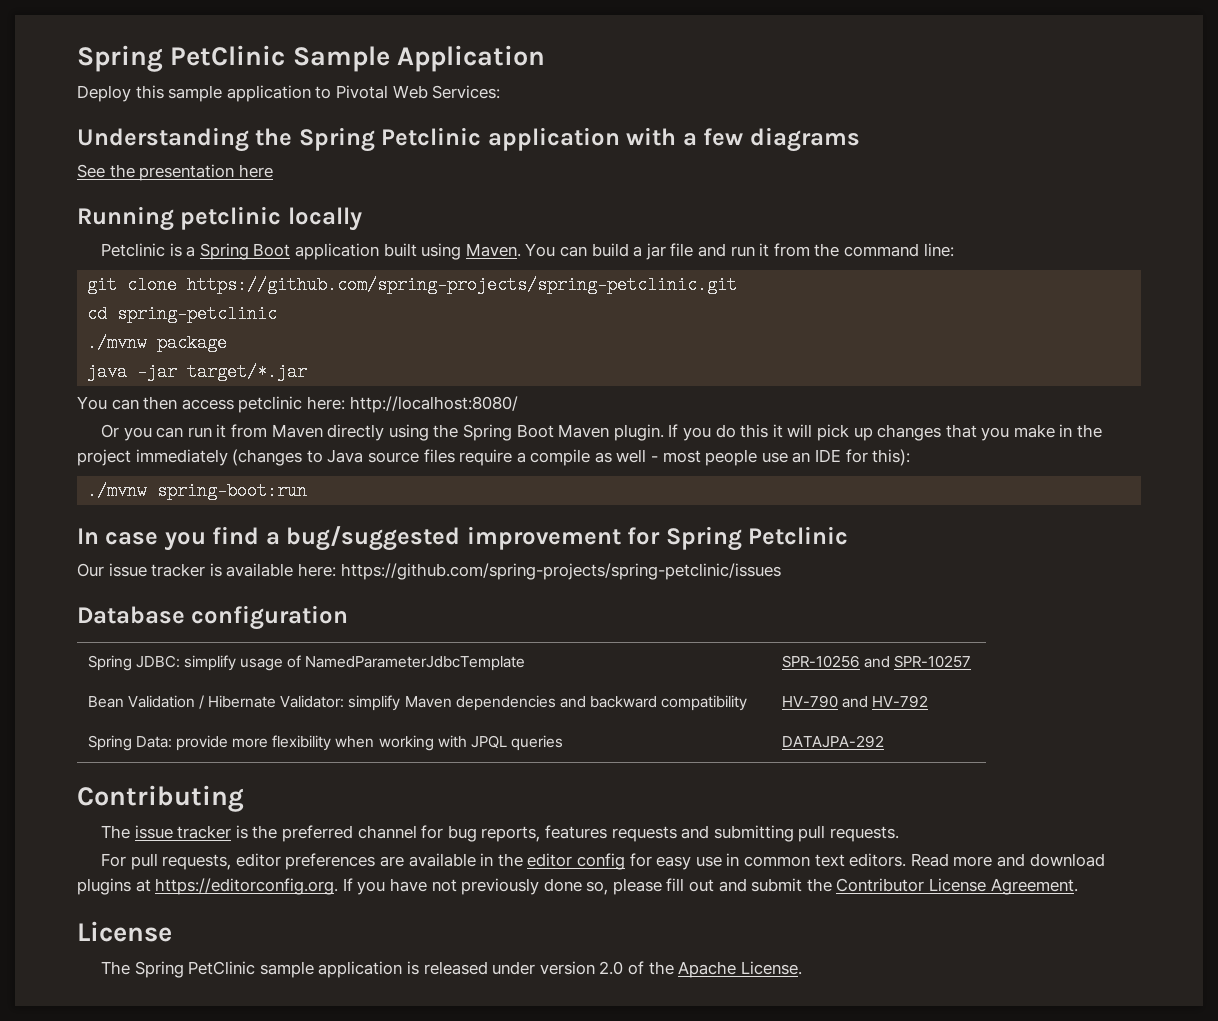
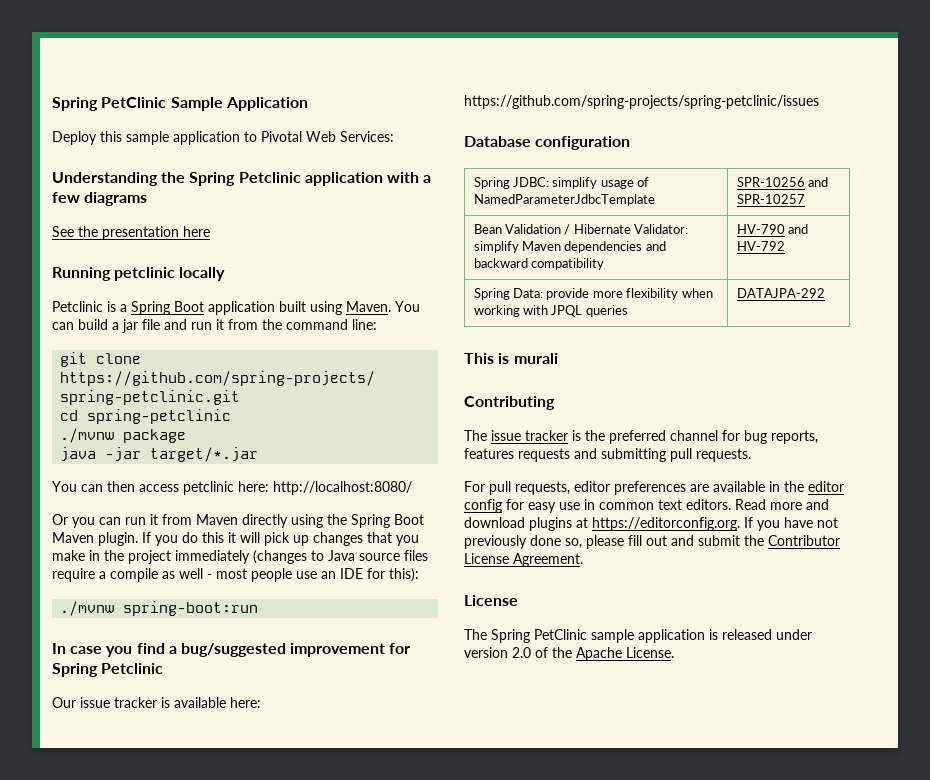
+ This is murali

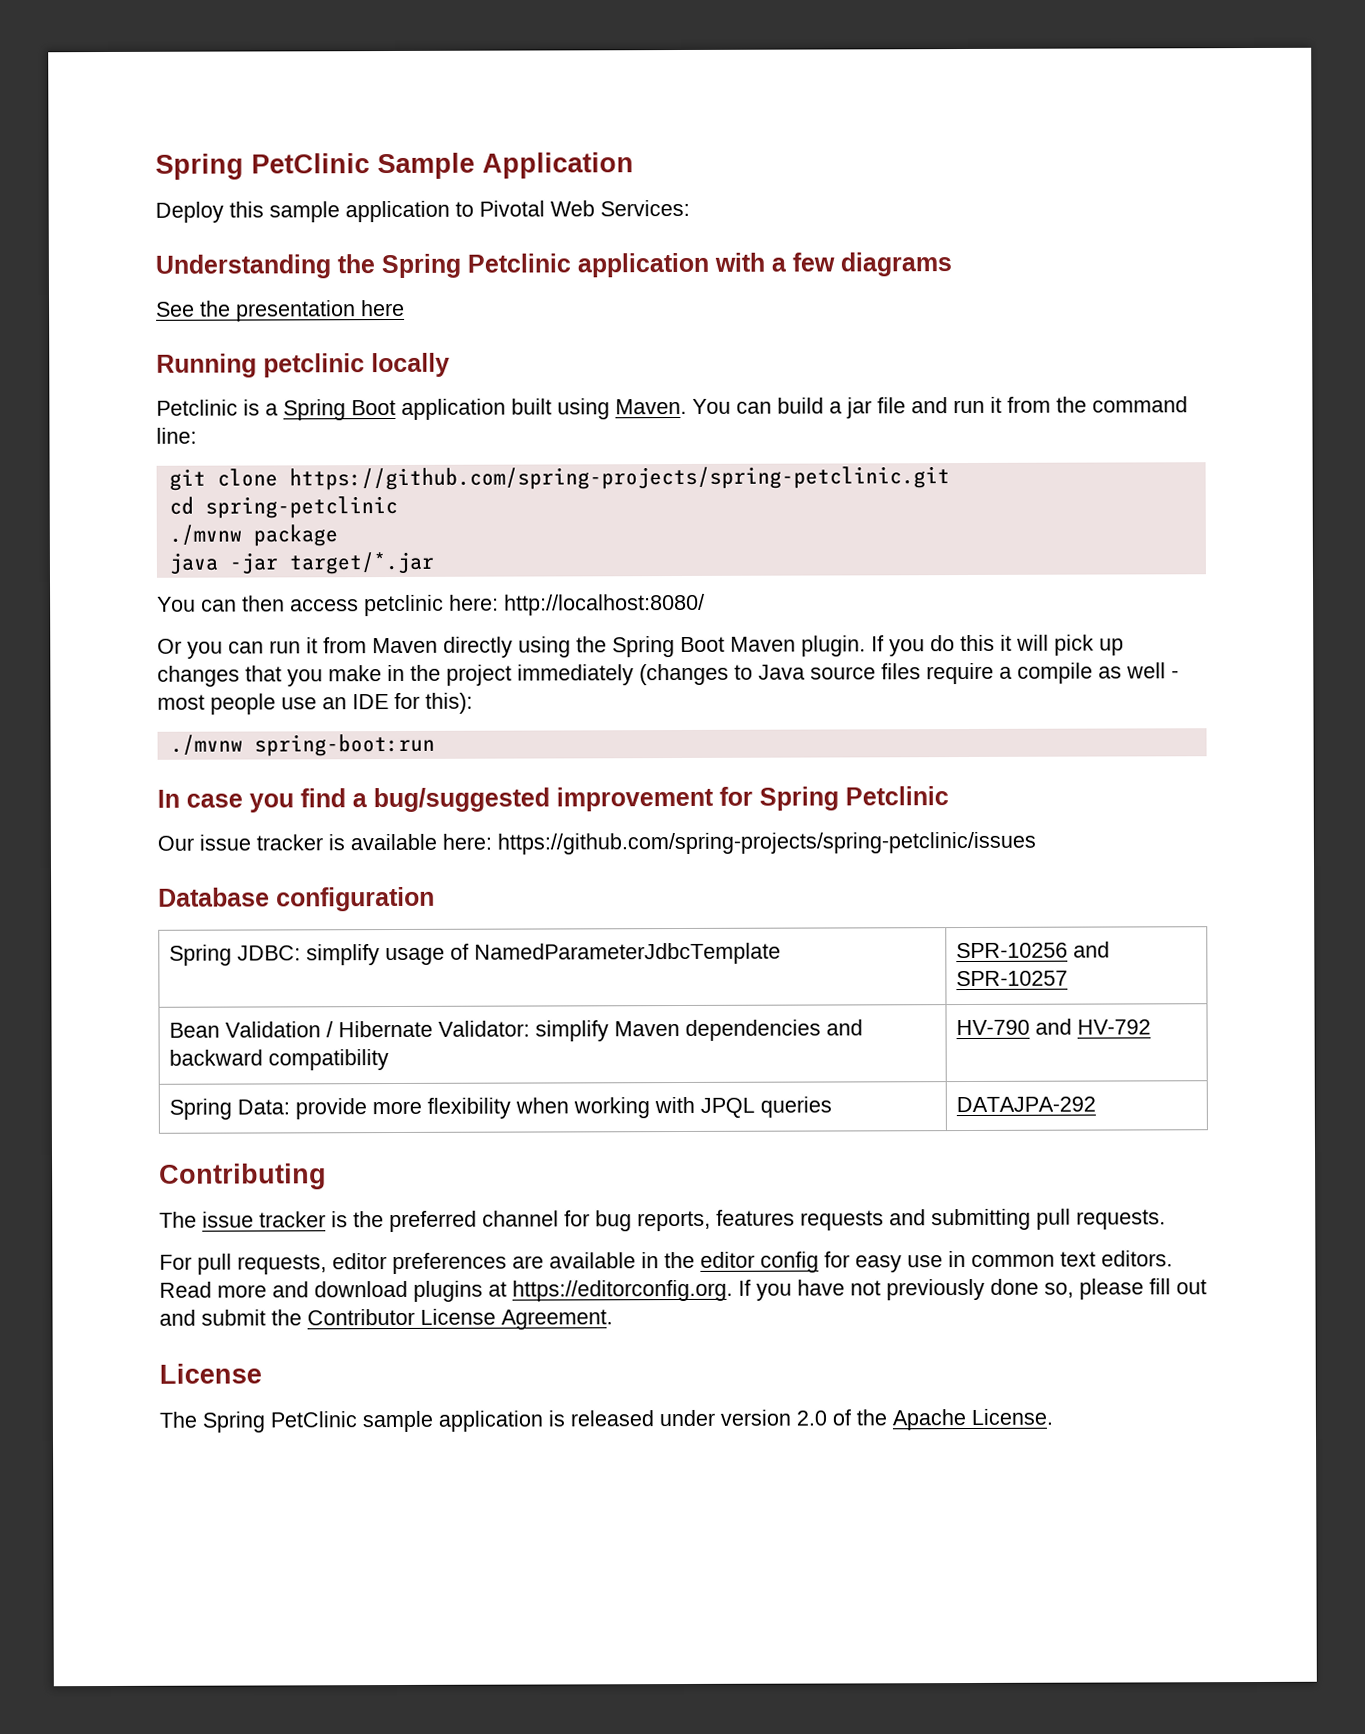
- This is murali

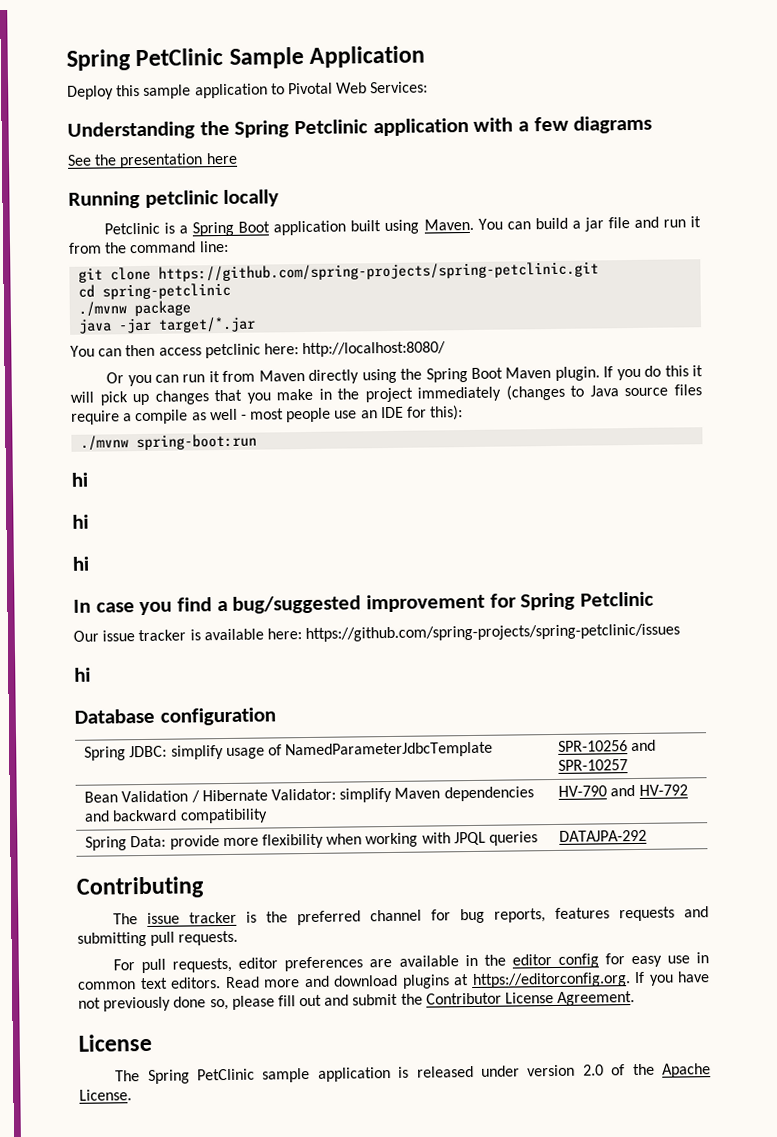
  ./mvnw spring-boot:run
+ hi
+ hi
+ hi
  Our issue tracker is available here: https://github.com/spring-projects/spring-petclinic/issues
+ hi

